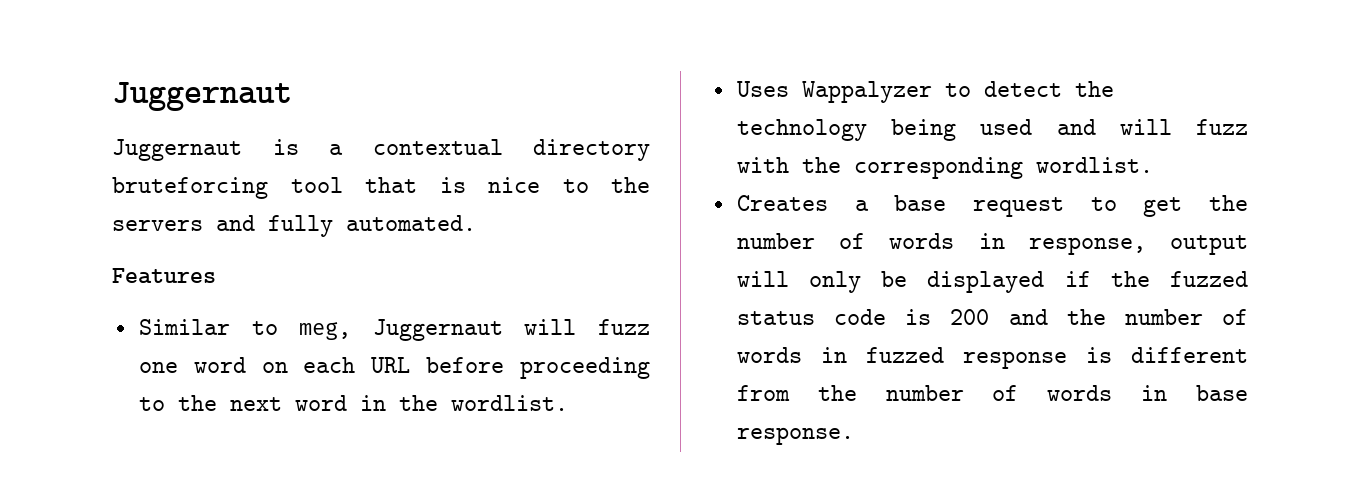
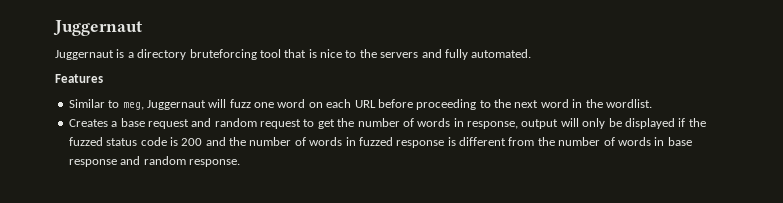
- Juggernaut is a contextual directory bruteforcing tool that is nice to the servers and fully automated.
+ Juggernaut is a directory bruteforcing tool that is nice to the servers and fully automated.
- Uses Wappalyzer to detect the technology being used and will fuzz with the corresponding wordlist.
- Creates a base request to get the number of words in response, output will only be displayed if the fuzzed status code is 200 and the number of words in fuzzed response is different from the number of words in base response.
+ Creates a base request and random request to get the number of words in response, output will only be displayed if the fuzzed status code is 200 and the number of words in fuzzed response is different from the number of words in base response and random response.

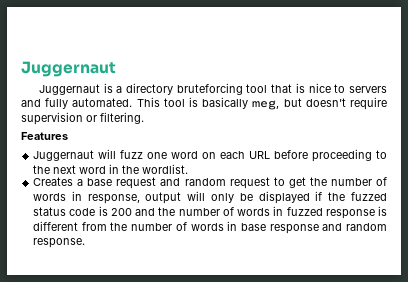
- Juggernaut is a directory bruteforcing tool that is nice to the servers and fully automated.
+ Juggernaut is a directory bruteforcing tool that is nice to servers and fully automated. This tool is basically meg, but doesn't require supervision or filtering.
  Features
- Similar to meg, Juggernaut will fuzz one word on each URL before proceeding to the next word in the wordlist.
+ Juggernaut will fuzz one word on each URL before proceeding to the next word in the wordlist.

